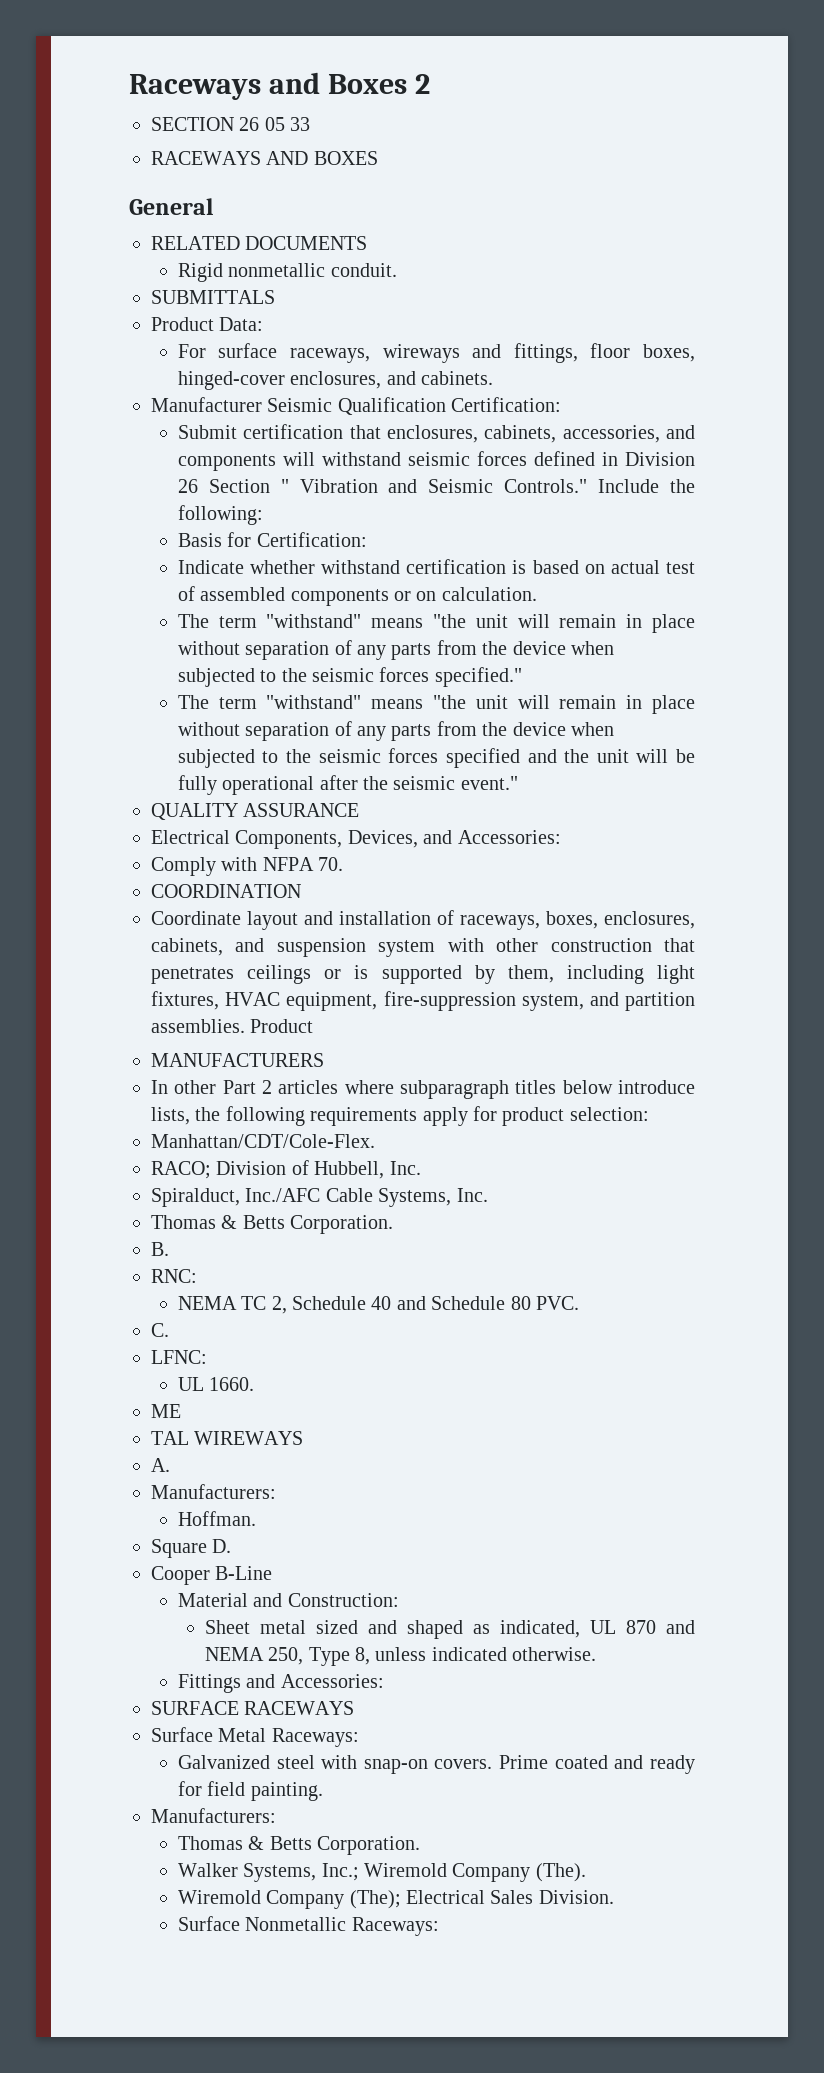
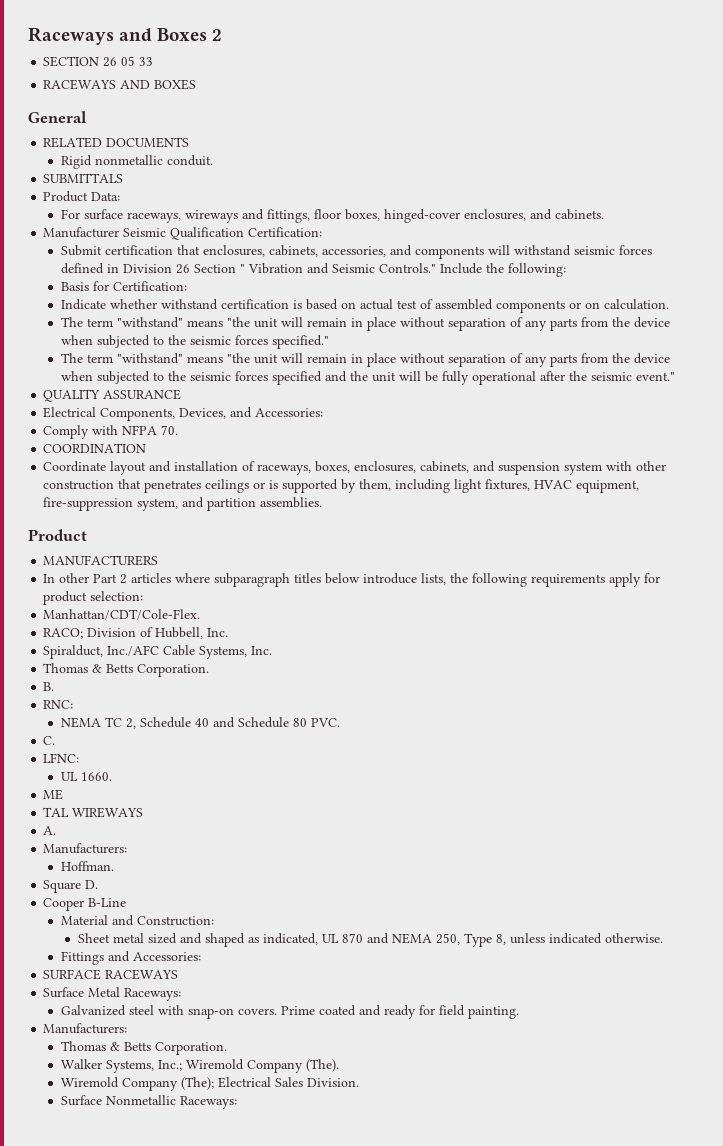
- Coordinate layout and installation of raceways, boxes, enclosures, cabinets, and suspension system with other construction that penetrates ceilings or is supported by them, including light fixtures, HVAC equipment, fire-suppression system, and partition assemblies. Product
+ Coordinate layout and installation of raceways, boxes, enclosures, cabinets, and suspension system with other construction that penetrates ceilings or is supported by them, including light fixtures, HVAC equipment, fire-suppression system, and partition assemblies.
+ Product

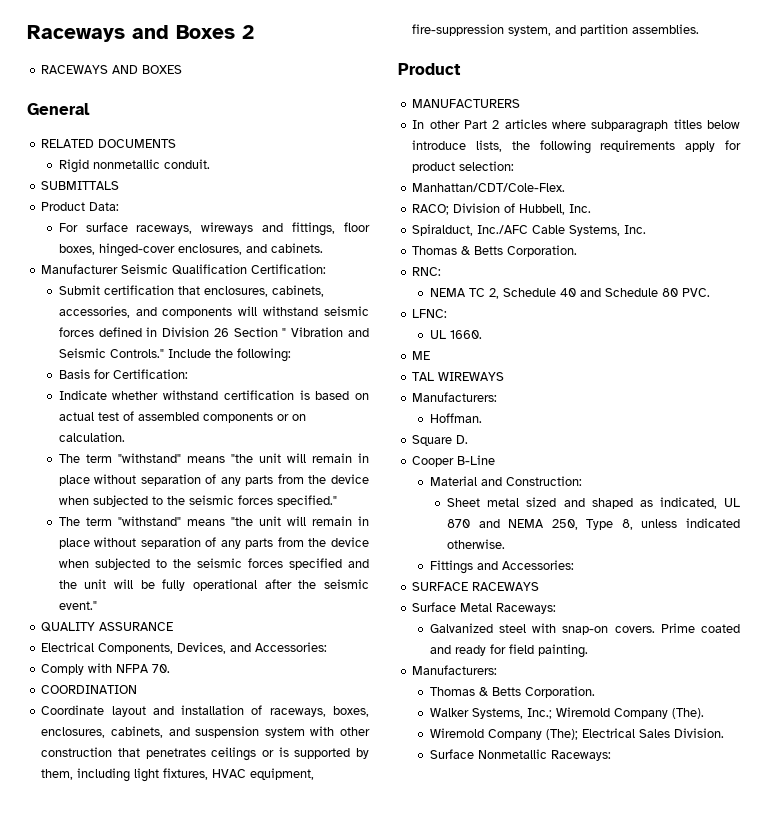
- SECTION 26 05 33
- B.
- C.
- A.

